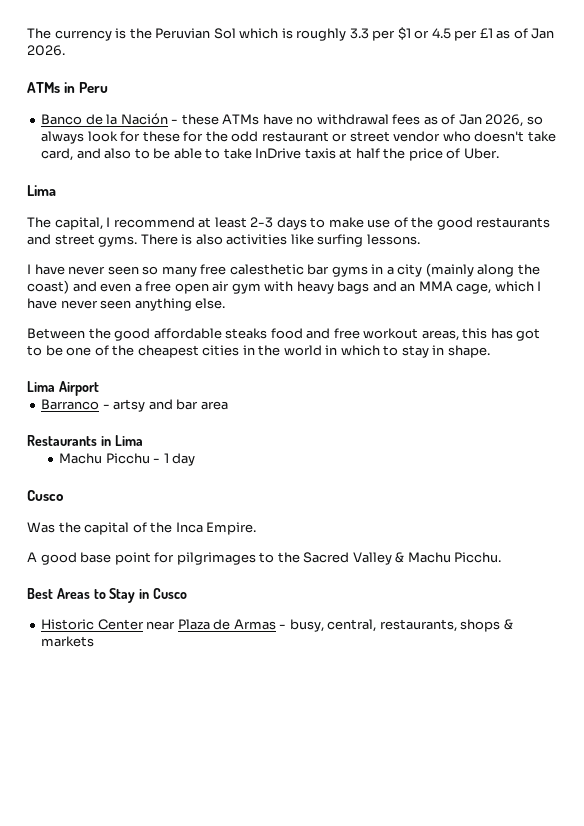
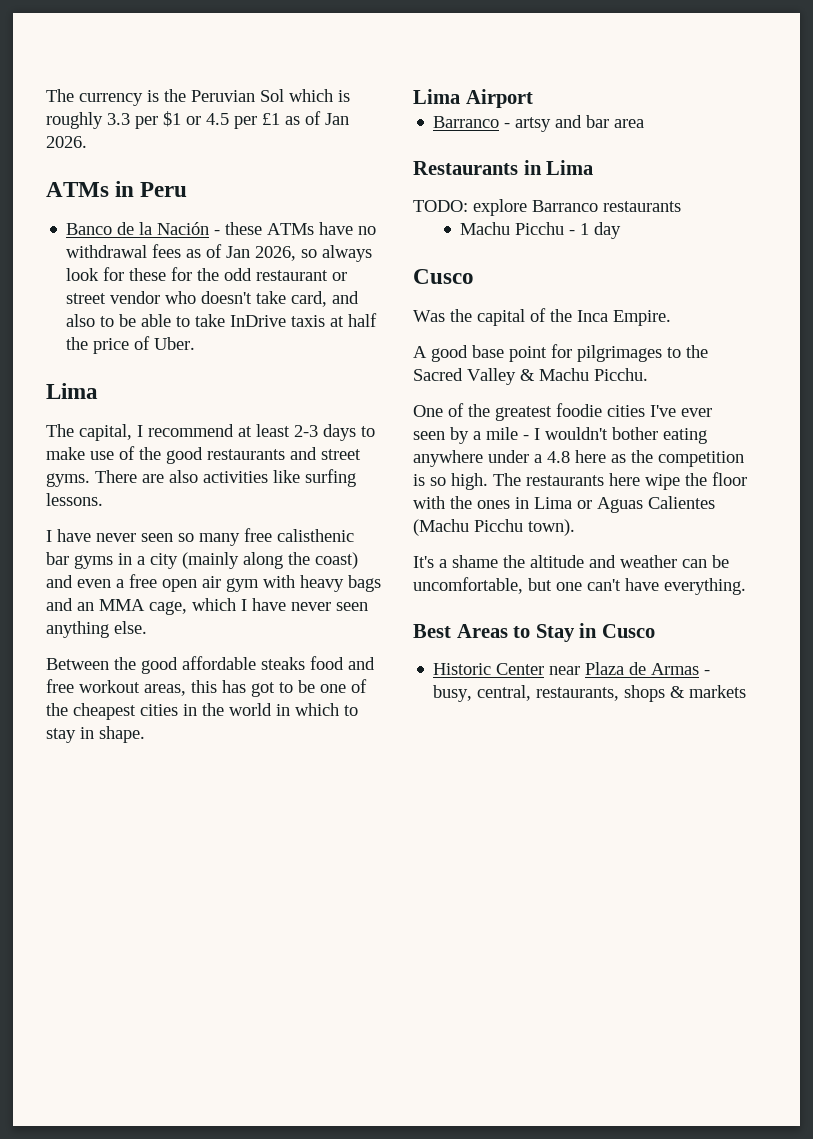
- There is also activities like surfing lessons.
+ There are also activities like surfing lessons.
- I have never seen so many free calesthetic bar gyms in a city (mainly along the coast) and even a free open air gym with heavy bags and an MMA cage, which I have never seen anything else.
+ I have never seen so many free calisthenic bar gyms in a city (mainly along the coast) and even a free open air gym with heavy bags and an MMA cage, which I have never seen anything else.
+ TODO: explore Barranco restaurants
+ One of the greatest foodie cities I've ever seen by a mile - I wouldn't bother eating anywhere under a 4.8 here as the competition is so high. The restaurants here wipe the floor with the ones in Lima or Aguas Calientes (Machu Picchu town).
+ It's a shame the altitude and weather can be uncomfortable, but one can't have everything.

